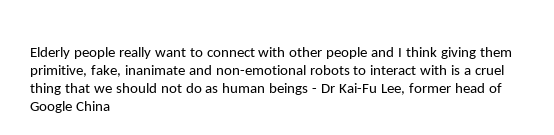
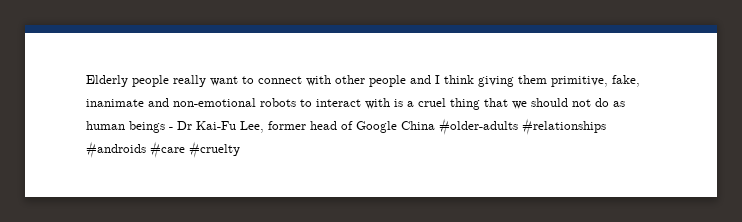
- Elderly people really want to connect with other people and I think giving them primitive, fake, inanimate and non-emotional robots to interact with is a cruel thing that we should not do as human beings - Dr Kai-Fu Lee, former head of Google China
+ Elderly people really want to connect with other people and I think giving them primitive, fake, inanimate and non-emotional robots to interact with is a cruel thing that we should not do as human beings - Dr Kai-Fu Lee, former head of Google China #older-adults #relationships #androids #care #cruelty

